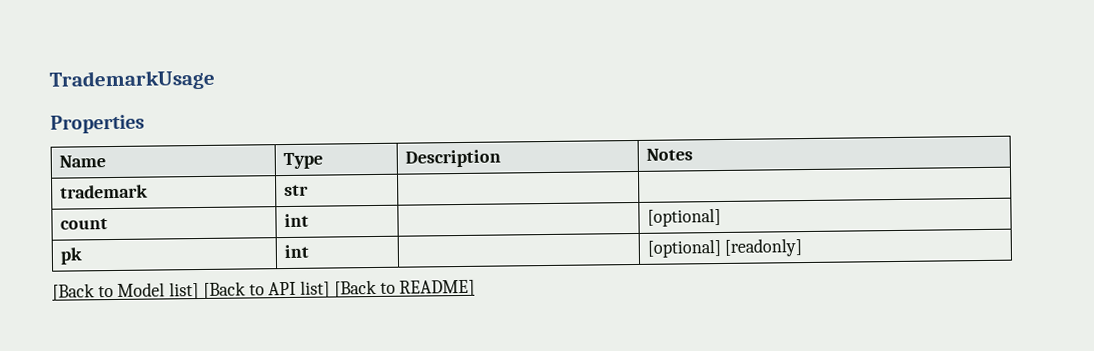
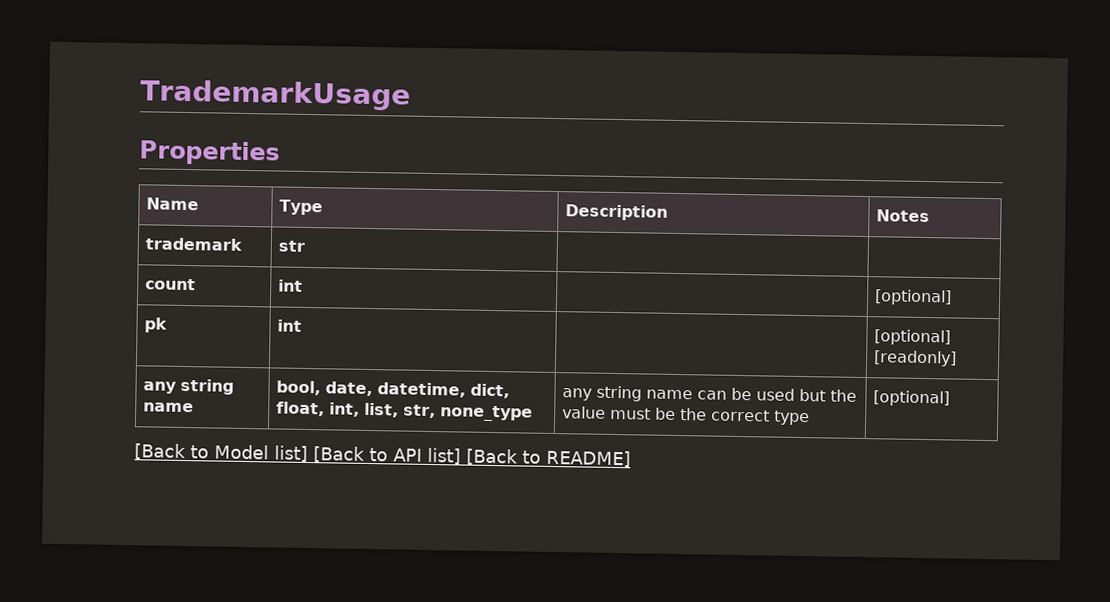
+ any string name | bool, date, datetime, dict, float, int, list, str, none_type | any string name can be used but the value must be the correct type | [optional]

